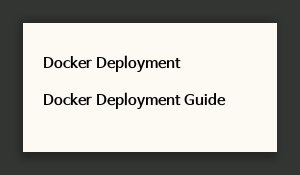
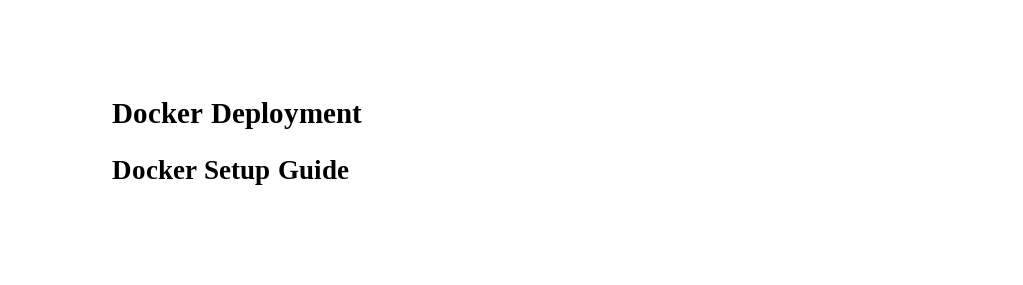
- Docker Deployment Guide
+ Docker Setup Guide

